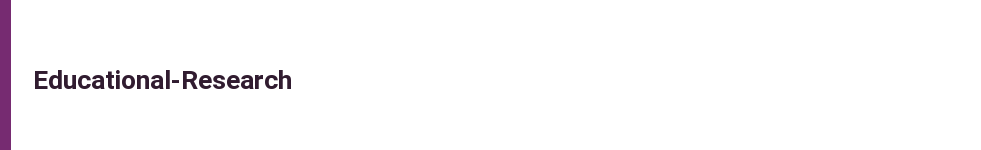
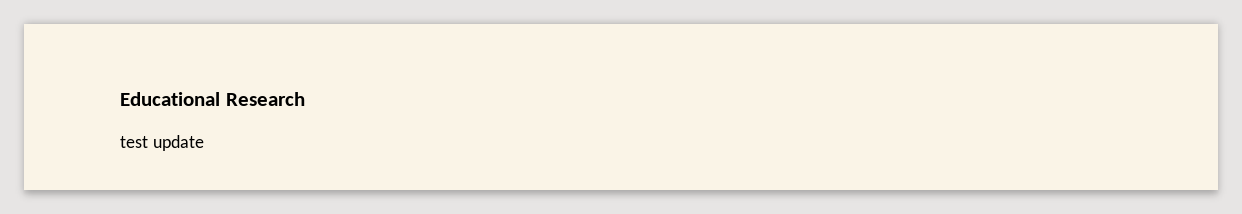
- Educational-Research
+ Educational Research
+ test update

